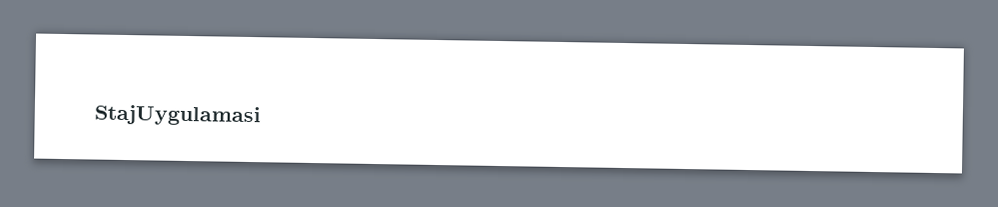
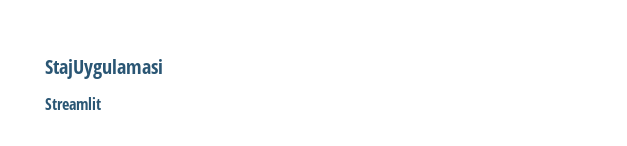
+ Streamlit

